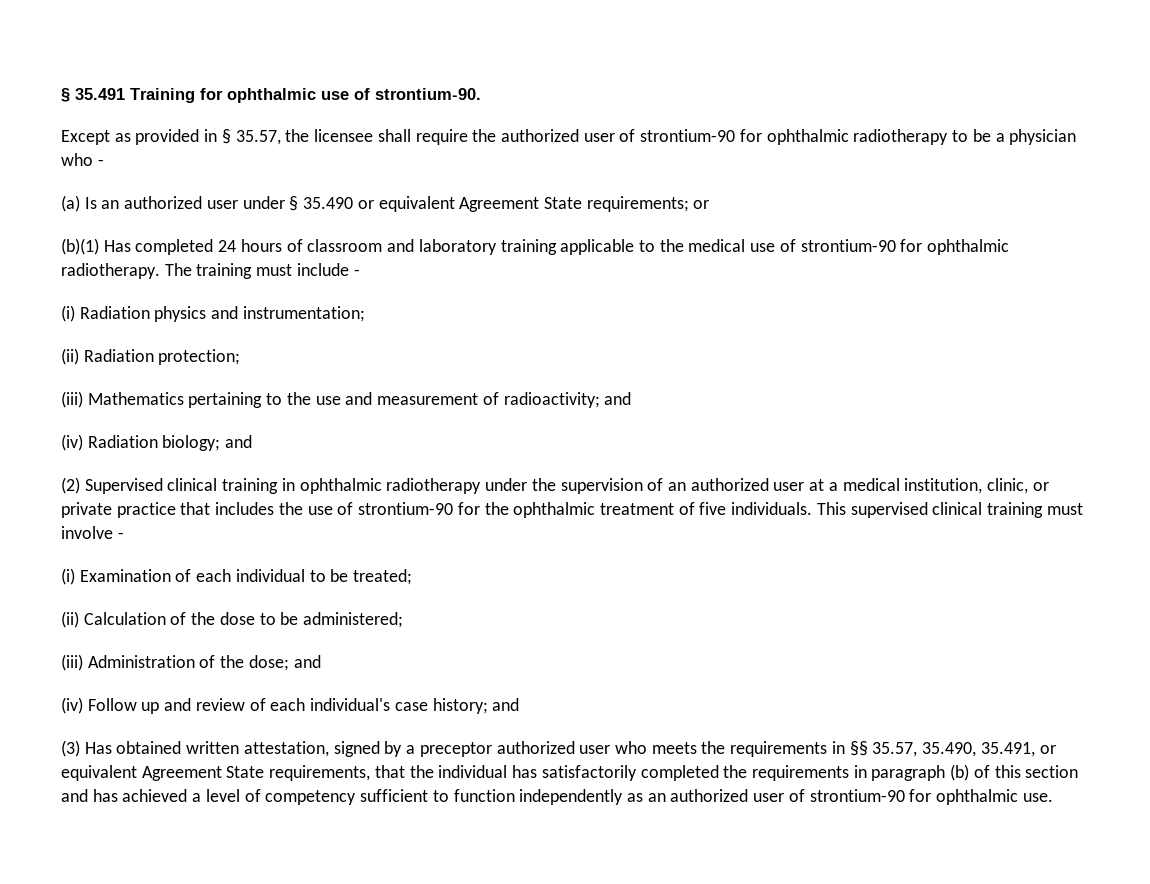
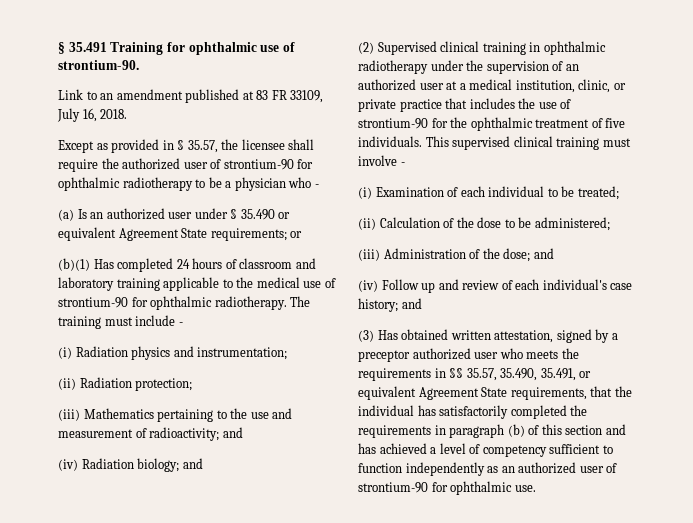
+ Link to an amendment published at 83 FR 33109, July 16, 2018.

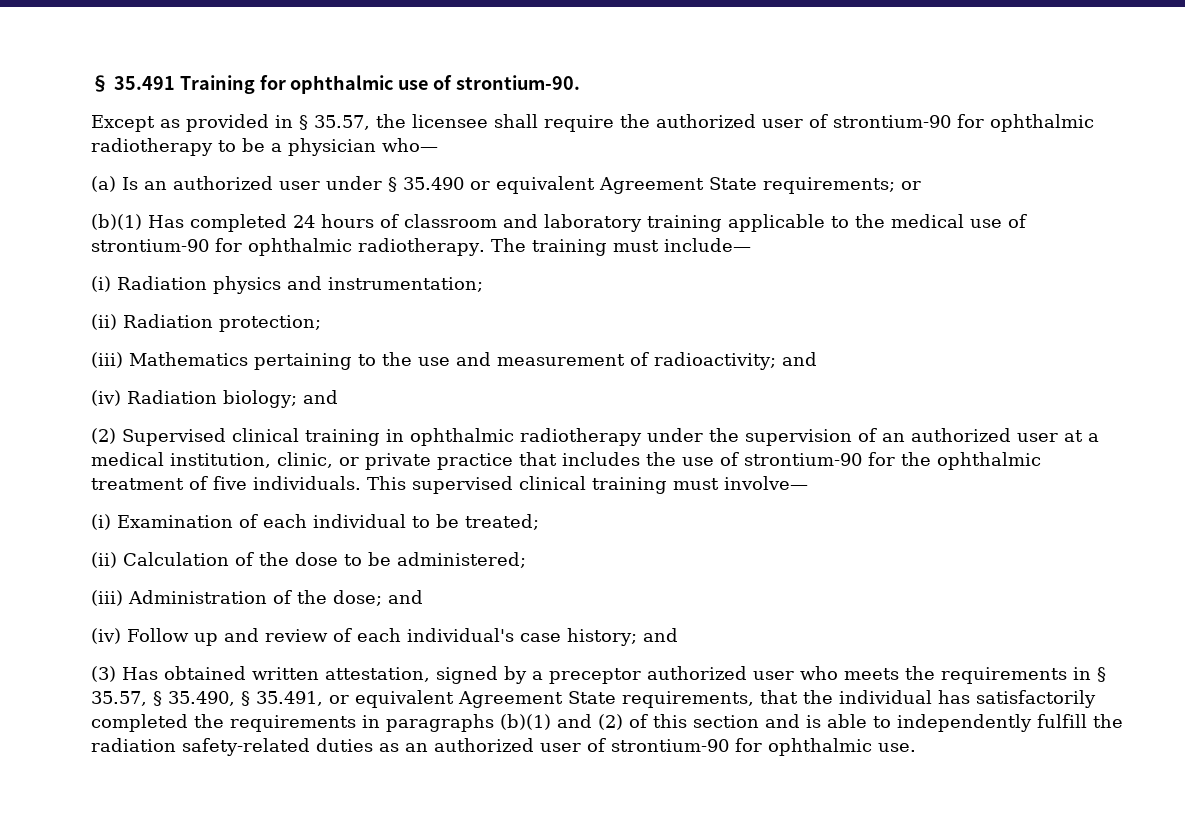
- Link to an amendment published at 83 FR 33109, July 16, 2018.
- Except as provided in § 35.57, the licensee shall require the authorized user of strontium-90 for ophthalmic radiotherapy to be a physician who -
+ Except as provided in § 35.57, the licensee shall require the authorized user of strontium-90 for ophthalmic radiotherapy to be a physician who—
- The training must include -
+ The training must include—
- This supervised clinical training must involve -
+ This supervised clinical training must involve—
- (3) Has obtained written attestation, signed by a preceptor authorized user who meets the requirements in §§ 35.57, 35.490, 35.491, or equivalent Agreement State requirements, that the individual has satisfactorily completed the requirements in paragraph (b) of this section and has achieved a level of competency sufficient to function independently as an authorized user of strontium-90 for ophthalmic use.
+ (3) Has obtained written attestation, signed by a preceptor authorized user who meets the requirements in § 35.57, § 35.490, § 35.491, or equivalent Agreement State requirements, that the individual has satisfactorily completed the requirements in paragraphs (b)(1) and (2) of this section and is able to independently fulfill the radiation safety-related duties as an authorized user of strontium-90 for ophthalmic use.

